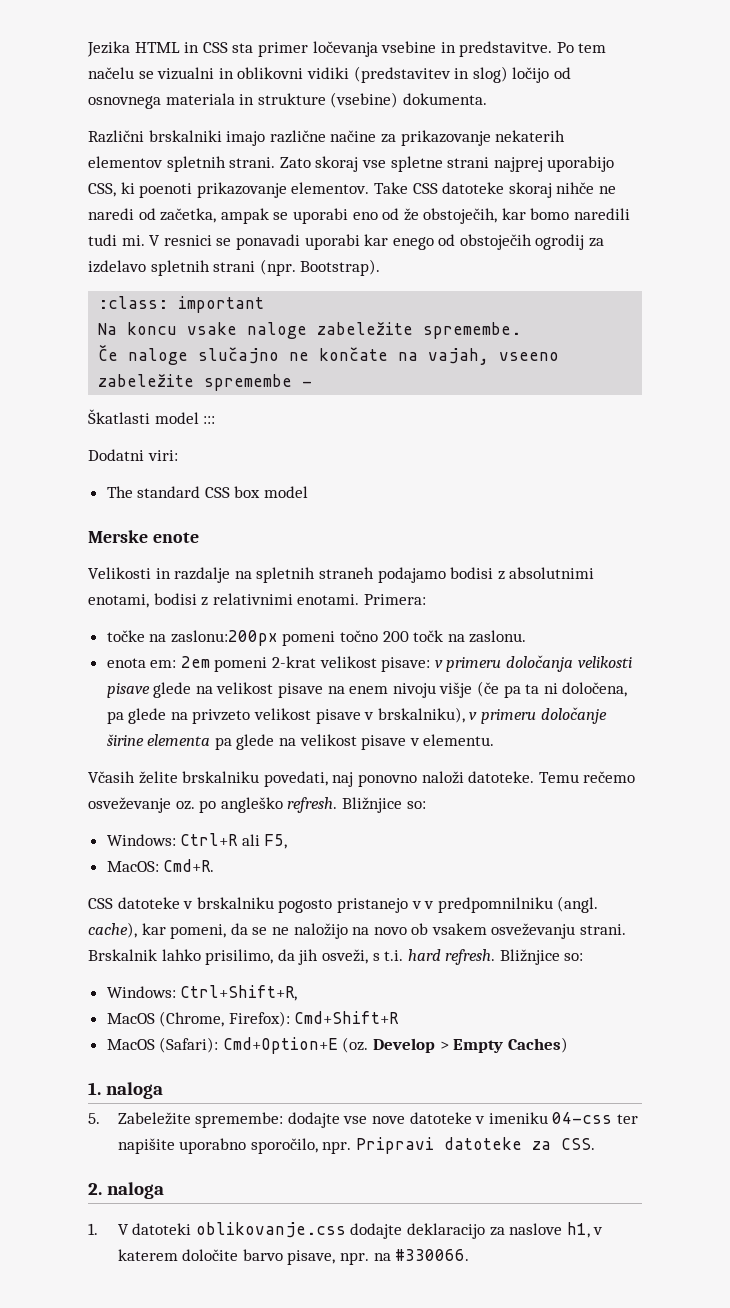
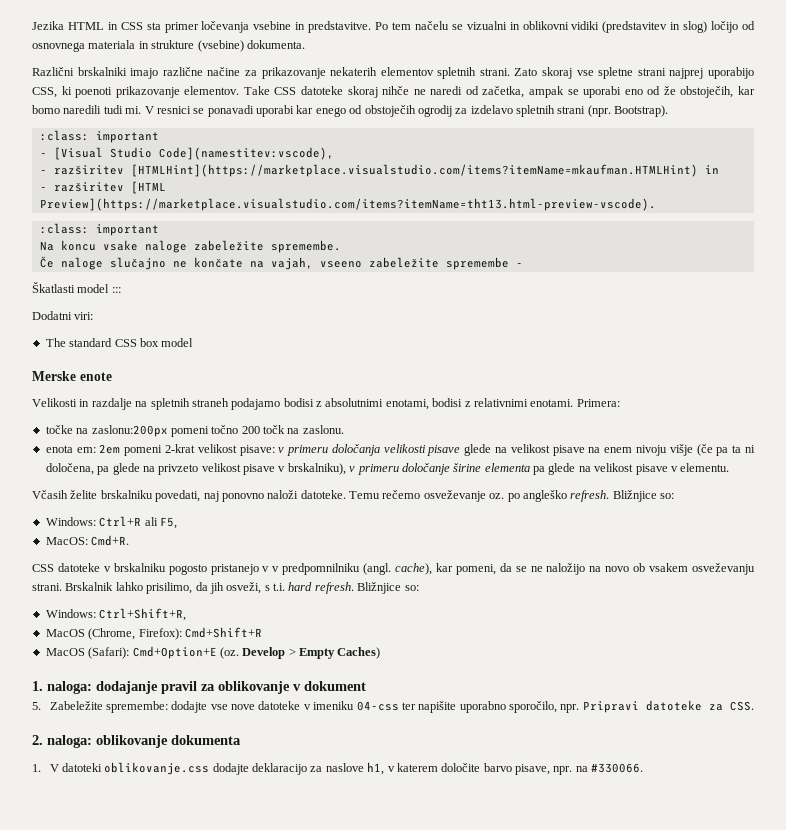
+ - [Visual Studio Code](namestitev:vscode),
+ - razširitev [HTMLHint](https://marketplace.visualstudio.com/items?itemName=mkaufman.HTMLHint) in
+ - razširitev [HTML Preview](https://marketplace.visualstudio.com/items?itemName=tht13.html-preview-vscode).
+ :class: important
- 1. naloga
+ 1. naloga: dodajanje pravil za oblikovanje v dokument
- 2. naloga
+ 2. naloga: oblikovanje dokumenta

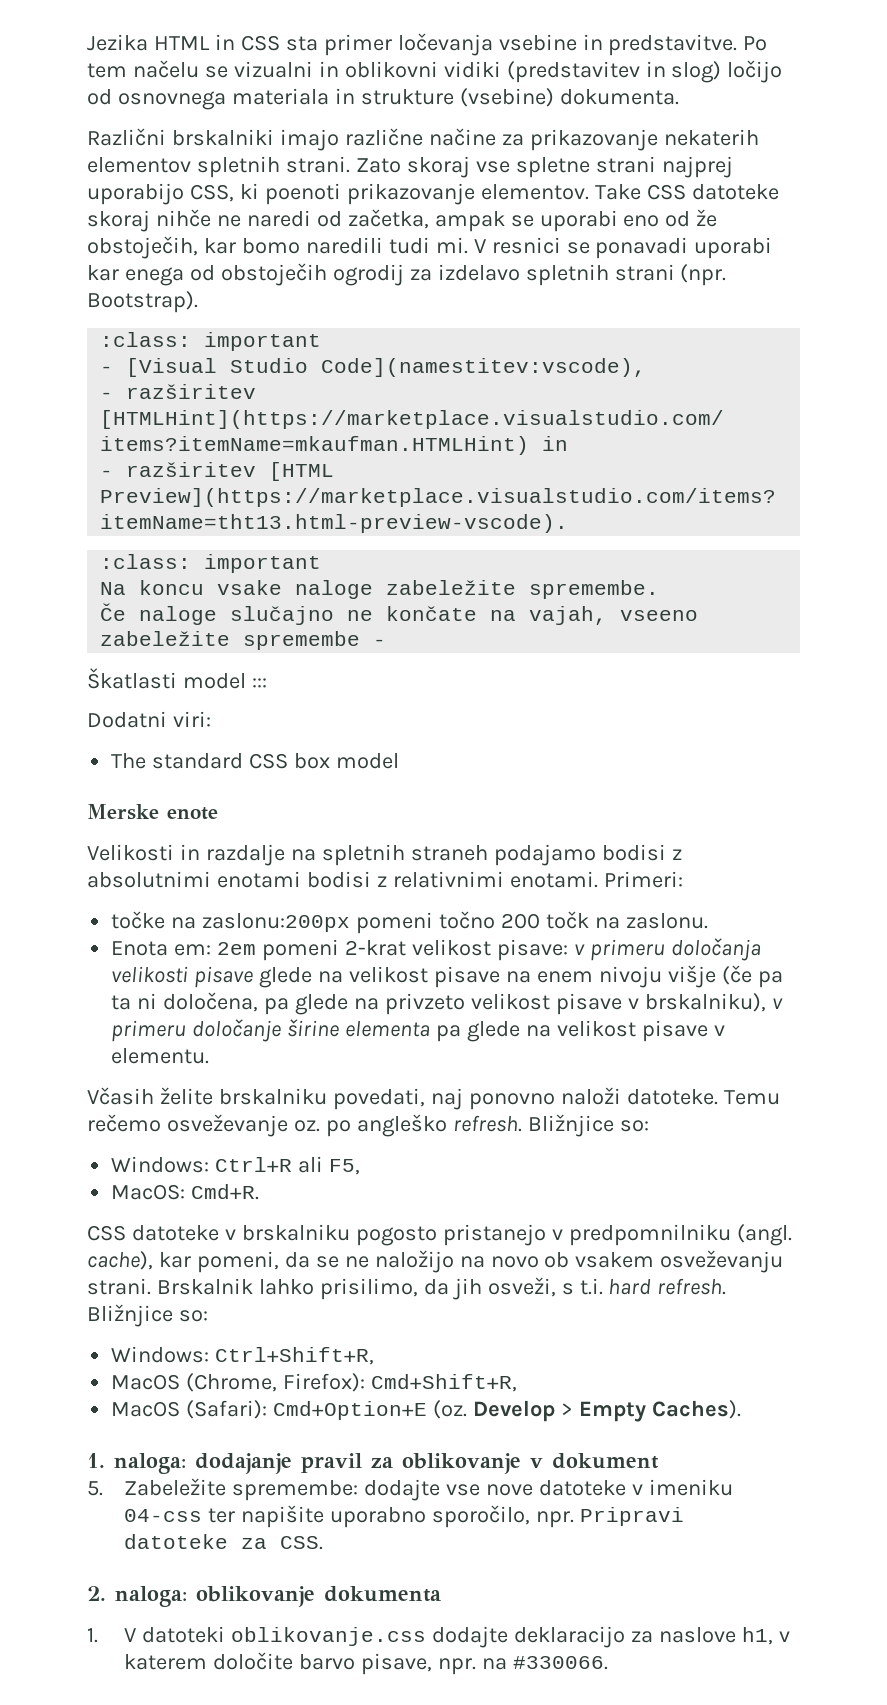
- V resnici se ponavadi uporabi kar enego od obstoječih ogrodij za izdelavo spletnih strani (npr.
+ V resnici se ponavadi uporabi kar enega od obstoječih ogrodij za izdelavo spletnih strani (npr.
- Velikosti in razdalje na spletnih straneh podajamo bodisi z absolutnimi enotami, bodisi z relativnimi enotami.
+ Velikosti in razdalje na spletnih straneh podajamo bodisi z absolutnimi enotami bodisi z relativnimi enotami.
- Primera:
+ Primeri:
- enota em: 2em pomeni 2-krat velikost pisave: v primeru določanja velikosti pisave glede na velikost pisave na enem nivoju višje (če pa ta ni določena, pa glede na privzeto velikost pisave v brskalniku), v primeru določanje širine elementa pa glede na velikost pisave v elementu.
+ Enota em: 2em pomeni 2-krat velikost pisave: v primeru določanja velikosti pisave glede na velikost pisave na enem nivoju višje (če pa ta ni določena, pa glede na privzeto velikost pisave v brskalniku), v primeru določanje širine elementa pa glede na velikost pisave v elementu.
- CSS datoteke v brskalniku pogosto pristanejo v v predpomnilniku (angl. cache), kar pomeni, da se ne naložijo na novo ob vsakem osveževanju strani.
+ CSS datoteke v brskalniku pogosto pristanejo v predpomnilniku (angl. cache), kar pomeni, da se ne naložijo na novo ob vsakem osveževanju strani.
- MacOS (Chrome, Firefox): Cmd+Shift+R
+ MacOS (Chrome, Firefox): Cmd+Shift+R,
- Develop > Empty Caches)
+ Develop > Empty Caches).

